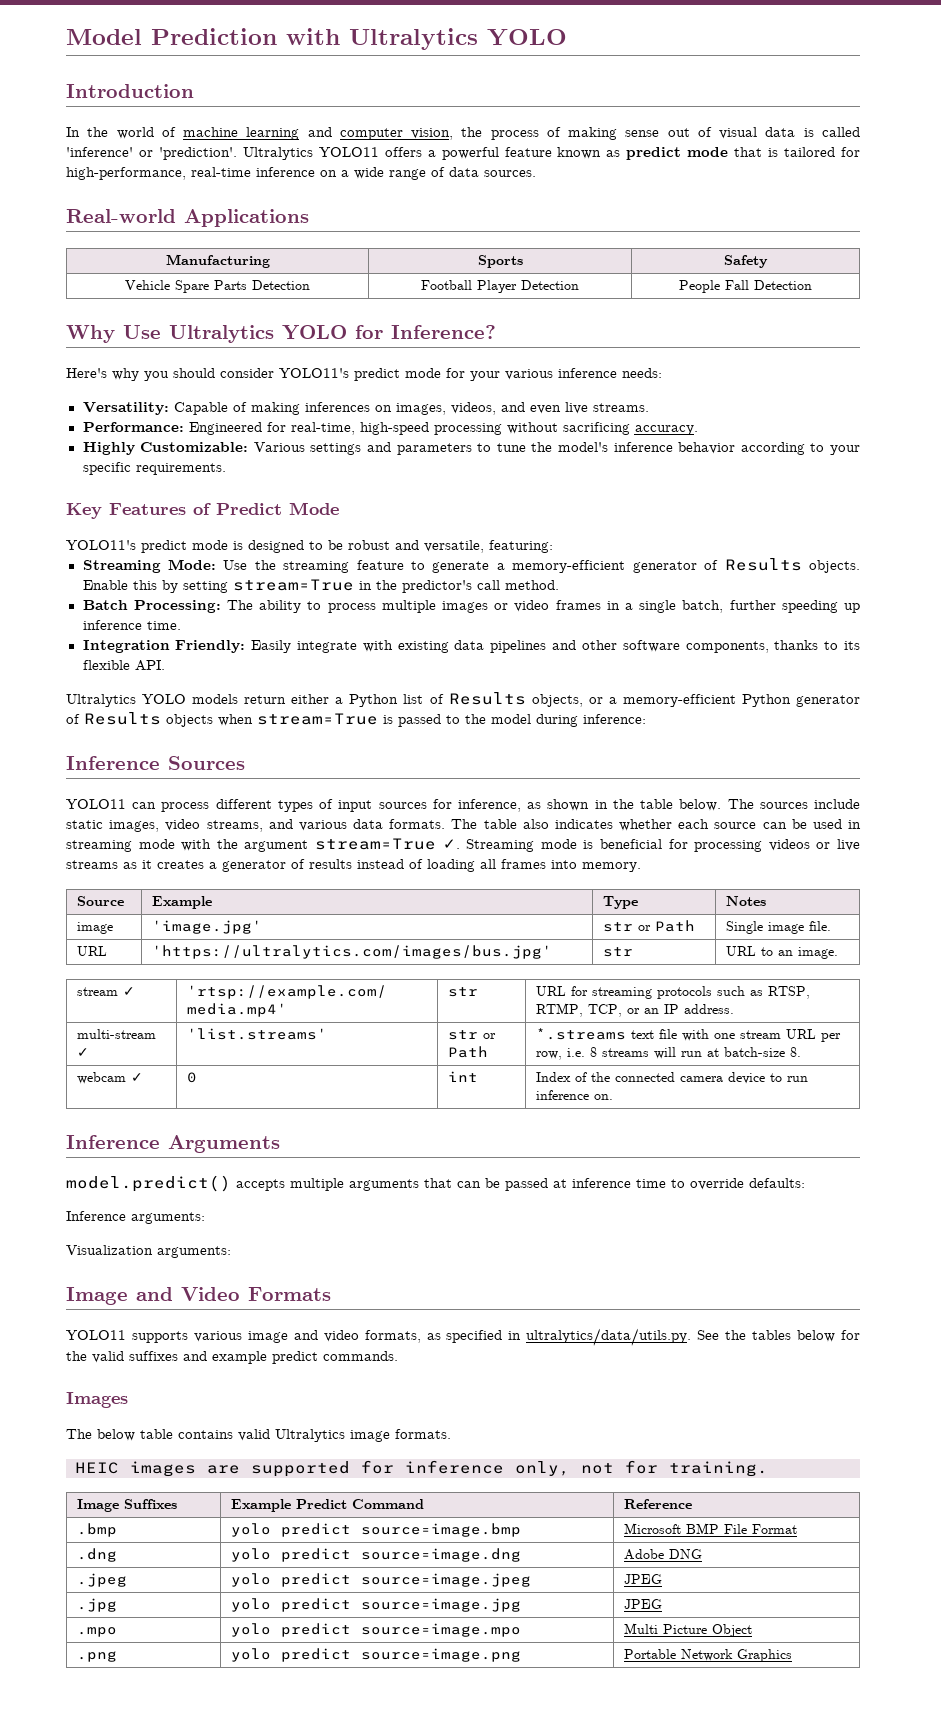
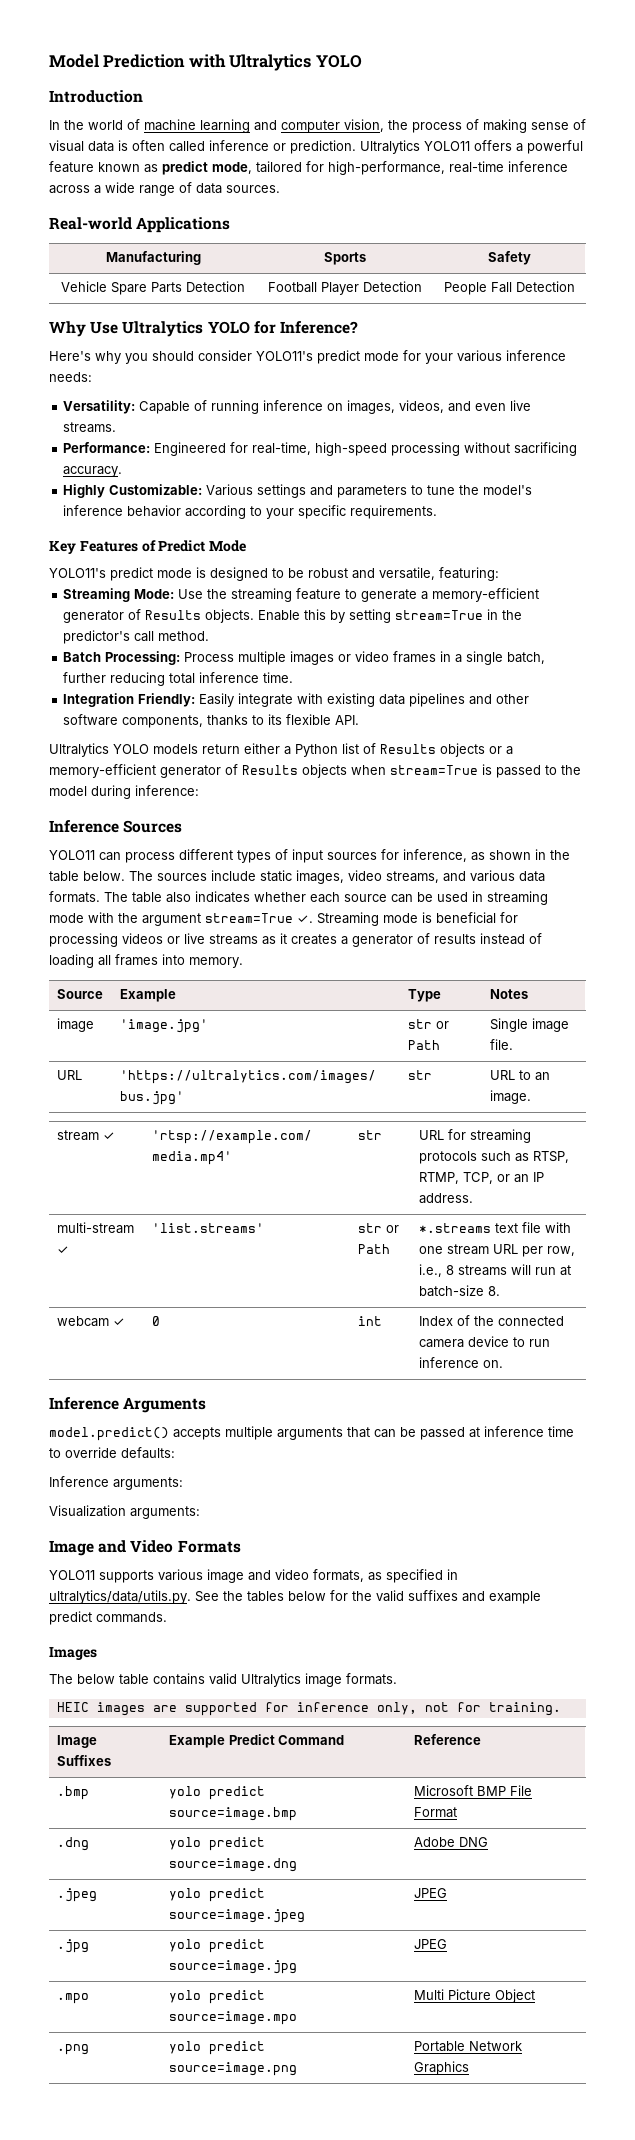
- In the world of machine learning and computer vision, the process of making sense out of visual data is called 'inference' or 'prediction'.
+ In the world of machine learning and computer vision, the process of making sense of visual data is often called inference or prediction.
- Ultralytics YOLO11 offers a powerful feature known as predict mode that is tailored for high-performance, real-time inference on a wide range of data sources.
+ Ultralytics YOLO11 offers a powerful feature known as predict mode, tailored for high-performance, real-time inference across a wide range of data sources.
- Versatility: Capable of making inferences on images, videos, and even live streams.
+ Versatility: Capable of running inference on images, videos, and even live streams.
- Batch Processing: The ability to process multiple images or video frames in a single batch, further speeding up inference time.
+ Batch Processing: Process multiple images or video frames in a single batch, further reducing total inference time.
- Ultralytics YOLO models return either a Python list of Results objects, or a memory-efficient Python generator of Results objects when stream=True is passed to the model during inference:
+ Ultralytics YOLO models return either a Python list of Results objects or a memory-efficient generator of Results objects when stream=True is passed to the model during inference:
- multi-stream ✓ | 'list.streams' | str or Path | *.streams text file with one stream URL per row, i.e. 8 streams will run at batch-size 8.
+ multi-stream ✓ | 'list.streams' | str or Path | *.streams text file with one stream URL per row, i.e., 8 streams will run at batch-size 8.

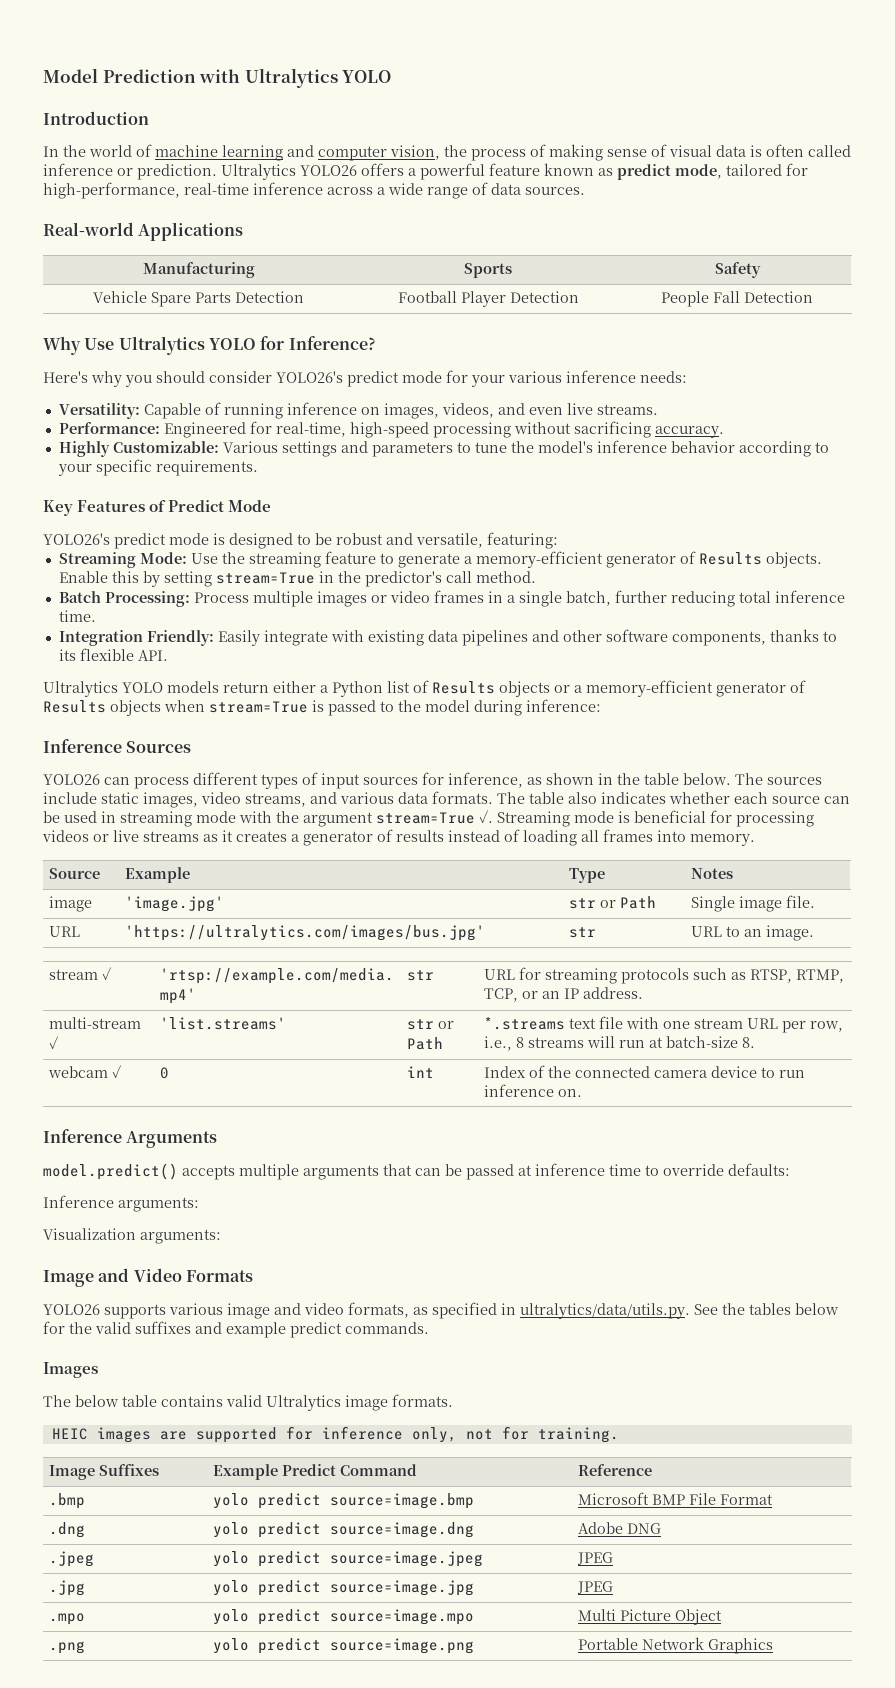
- Ultralytics YOLO11 offers a powerful feature known as predict mode, tailored for high-performance, real-time inference across a wide range of data sources.
+ Ultralytics YOLO26 offers a powerful feature known as predict mode, tailored for high-performance, real-time inference across a wide range of data sources.
- Here's why you should consider YOLO11's predict mode for your various inference needs:
+ Here's why you should consider YOLO26's predict mode for your various inference needs:
- YOLO11's predict mode is designed to be robust and versatile, featuring:
+ YOLO26's predict mode is designed to be robust and versatile, featuring:
- YOLO11 can process different types of input sources for inference, as shown in the table below.
+ YOLO26 can process different types of input sources for inference, as shown in the table below.
- YOLO11 supports various image and video formats, as specified in ultralytics/data/utils.py. See the tables below for the valid suffixes and example predict commands.
+ YOLO26 supports various image and video formats, as specified in ultralytics/data/utils.py. See the tables below for the valid suffixes and example predict commands.

